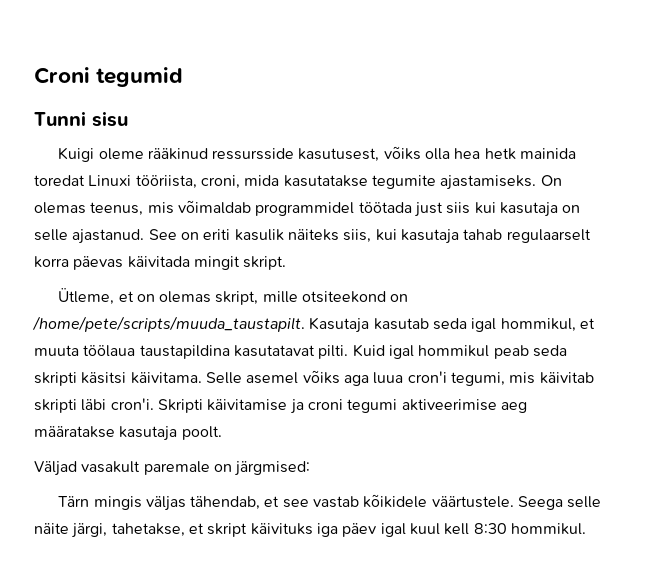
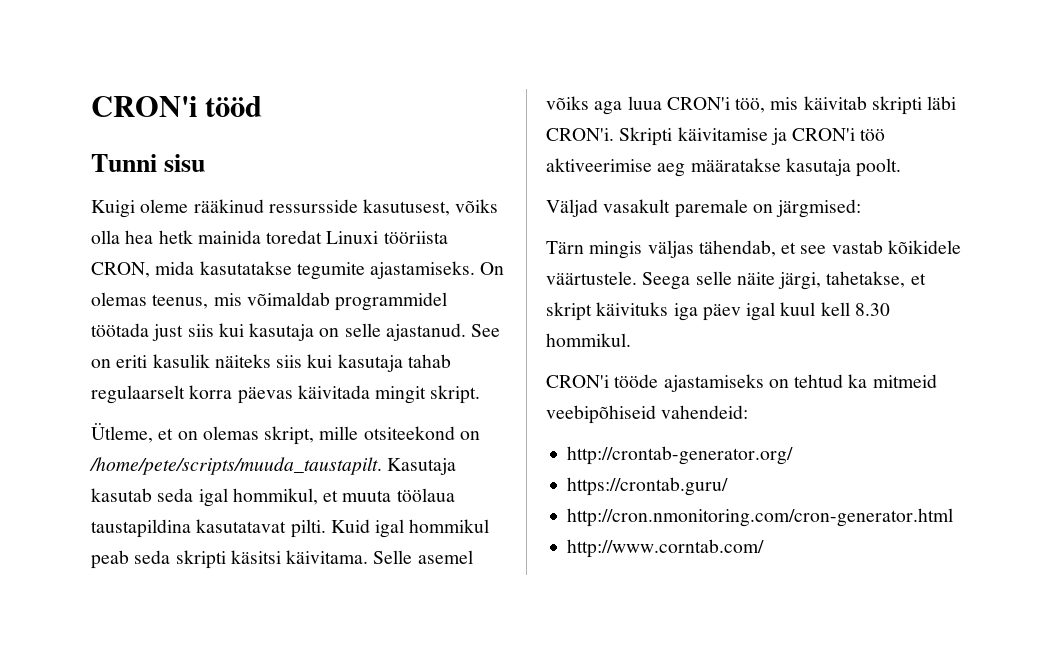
- Croni tegumid
+ CRON'i tööd
- Kuigi oleme rääkinud ressursside kasutusest, võiks olla hea hetk mainida toredat Linuxi tööriista, croni, mida kasutatakse tegumite ajastamiseks.
+ Kuigi oleme rääkinud ressursside kasutusest, võiks olla hea hetk mainida toredat Linuxi tööriista CRON, mida kasutatakse tegumite ajastamiseks.
- See on eriti kasulik näiteks siis, kui kasutaja tahab regulaarselt korra päevas käivitada mingit skript.
+ See on eriti kasulik näiteks siis kui kasutaja tahab regulaarselt korra päevas käivitada mingit skript.
- Selle asemel võiks aga luua cron'i tegumi, mis käivitab skripti läbi cron'i.
+ Selle asemel võiks aga luua CRON'i töö, mis käivitab skripti läbi CRON'i.
- Skripti käivitamise ja croni tegumi aktiveerimise aeg määratakse kasutaja poolt.
+ Skripti käivitamise ja CRON'i töö aktiveerimise aeg määratakse kasutaja poolt.
- Seega selle näite järgi, tahetakse, et skript käivituks iga päev igal kuul kell 8:30 hommikul.
+ Seega selle näite järgi, tahetakse, et skript käivituks iga päev igal kuul kell 8.30 hommikul.
+ CRON'i tööde ajastamiseks on tehtud ka mitmeid veebipõhiseid vahendeid:
+ http://crontab-generator.org/
+ https://crontab.guru/
+ http://cron.nmonitoring.com/cron-generator.html
+ http://www.corntab.com/

